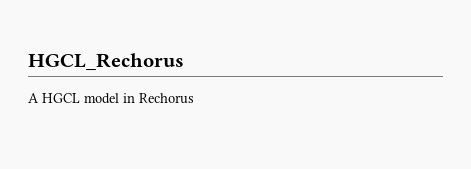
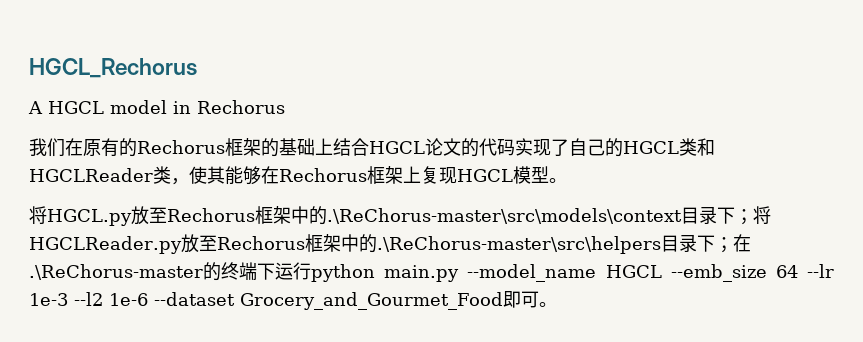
+ 我们在原有的Rechorus框架的基础上结合HGCL论文的代码实现了自己的HGCL类和HGCLReader类，使其能够在Rechorus框架上复现HGCL模型。
+ 将HGCL.py放至Rechorus框架中的.\ReChorus-master\src\models\context目录下；将HGCLReader.py放至Rechorus框架中的.\ReChorus-master\src\helpers目录下；在.\ReChorus-master的终端下运行python main.py --model_name HGCL --emb_size 64 --lr 1e-3 --l2 1e-6 --dataset Grocery_and_Gourmet_Food即可。

